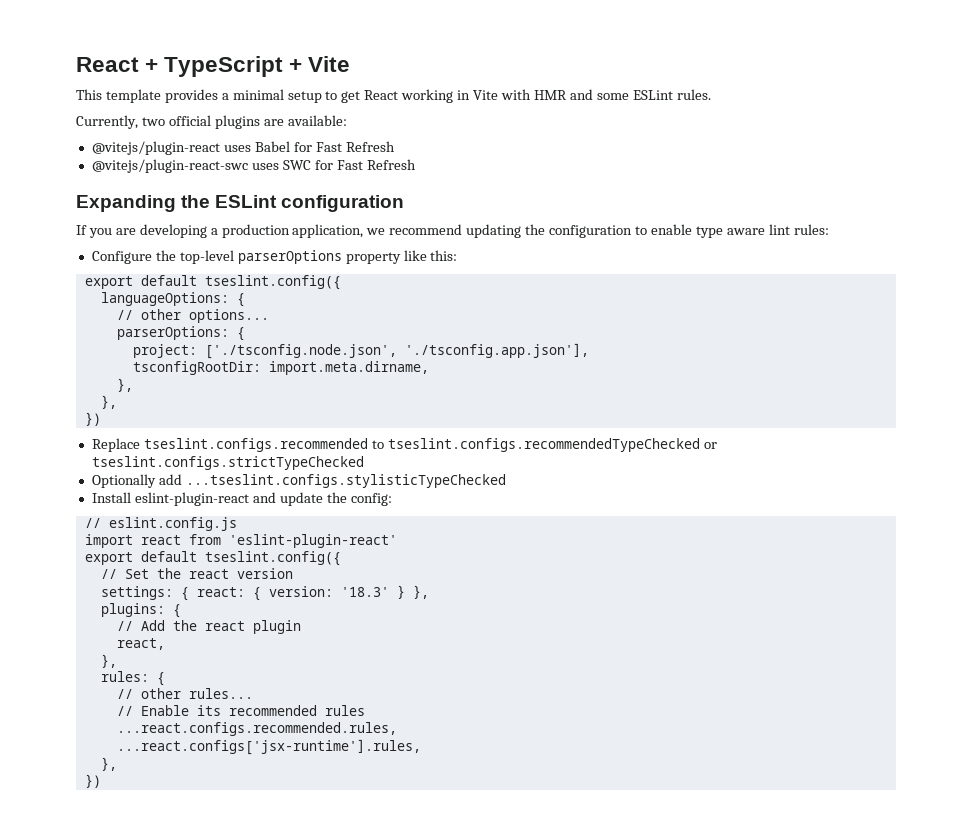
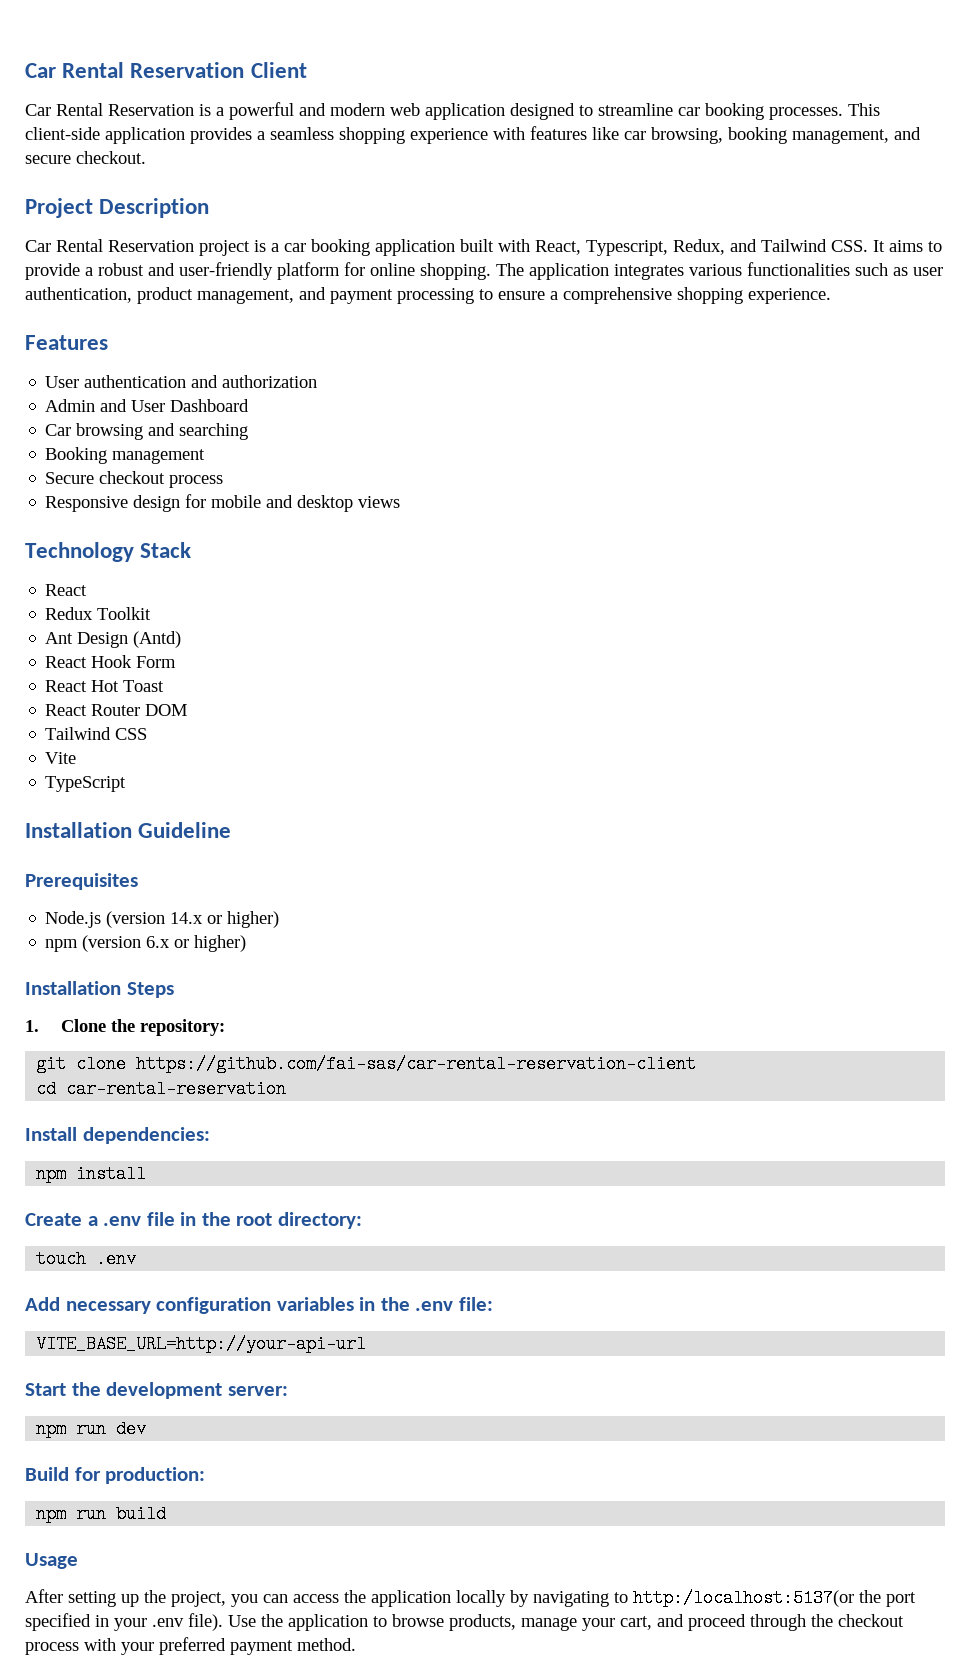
- React + TypeScript + Vite
- This template provides a minimal setup to get React working in Vite with HMR and some ESLint rules.
- Currently, two official plugins are available:
- @vitejs/plugin-react uses Babel for Fast Refresh
- @vitejs/plugin-react-swc uses SWC for Fast Refresh
- Expanding the ESLint configuration
- If you are developing a production application, we recommend updating the configuration to enable type aware lint rules:
- Configure the top-level parserOptions property like this:
- export default tseslint.config({
- languageOptions: {
- // other options...
- parserOptions: {
- project: ['./tsconfig.node.json', './tsconfig.app.json'],
- tsconfigRootDir: import.meta.dirname,
- },
- },
- })
- Replace tseslint.configs.recommended to tseslint.configs.recommendedTypeChecked or tseslint.configs.strictTypeChecked
- Optionally add ...tseslint.configs.stylisticTypeChecked
- Install eslint-plugin-react and update the config:
- // eslint.config.js
- import react from 'eslint-plugin-react'
- export default tseslint.config({
- // Set the react version
- settings: { react: { version: '18.3' } },
- plugins: {
- // Add the react plugin
- react,
- },
- rules: {
- // other rules...
- // Enable its recommended rules
- ...react.configs.recommended.rules,
- ...react.configs['jsx-runtime'].rules,
- },
- })
+ Car Rental Reservation Client
+ Car Rental Reservation is a powerful and modern web application designed to streamline car booking processes. This client-side application provides a seamless shopping experience with features like car browsing, booking management, and secure checkout.
+ Project Description
+ Car Rental Reservation project is a car booking application built with React, Typescript, Redux, and Tailwind CSS. It aims to provide a robust and user-friendly platform for online shopping. The application integrates various functionalities such as user authentication, product management, and payment processing to ensure a comprehensive shopping experience.
+ Features
+ User authentication and authorization
+ Admin and User Dashboard
+ Car browsing and searching
+ Booking management
+ Secure checkout process
+ Responsive design for mobile and desktop views
+ Technology Stack
+ React
+ Redux Toolkit
+ Ant Design (Antd)
+ React Hook Form
+ React Hot Toast
+ React Router DOM
+ Tailwind CSS
+ Vite
+ TypeScript
+ Installation Guideline
+ Prerequisites
+ Node.js (version 14.x or higher)
+ npm (version 6.x or higher)
+ Installation Steps
+ 1. Clone the repository:
+ git clone https://github.com/fai-sas/car-rental-reservation-client
+ cd car-rental-reservation
+ Install dependencies:
+ npm install
+ Create a .env file in the root directory:
+ touch .env
+ Add necessary configuration variables in the .env file:
+ VITE_BASE_URL=http://your-api-url
+ Start the development server:
+ npm run dev
+ Build for production:
+ npm run build
+ Usage
+ After setting up the project, you can access the application locally by navigating to http:/localhost:5137(or the port specified in your .env file). Use the application to browse products, manage your cart, and proceed through the checkout process with your preferred payment method.

